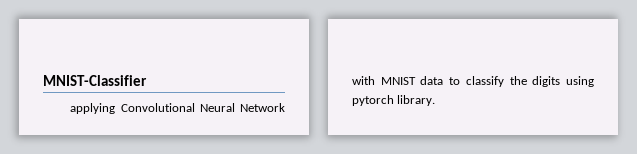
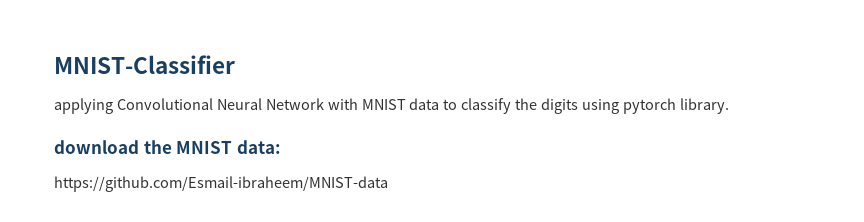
+ download the MNIST data:
+ https://github.com/Esmail-ibraheem/MNIST-data

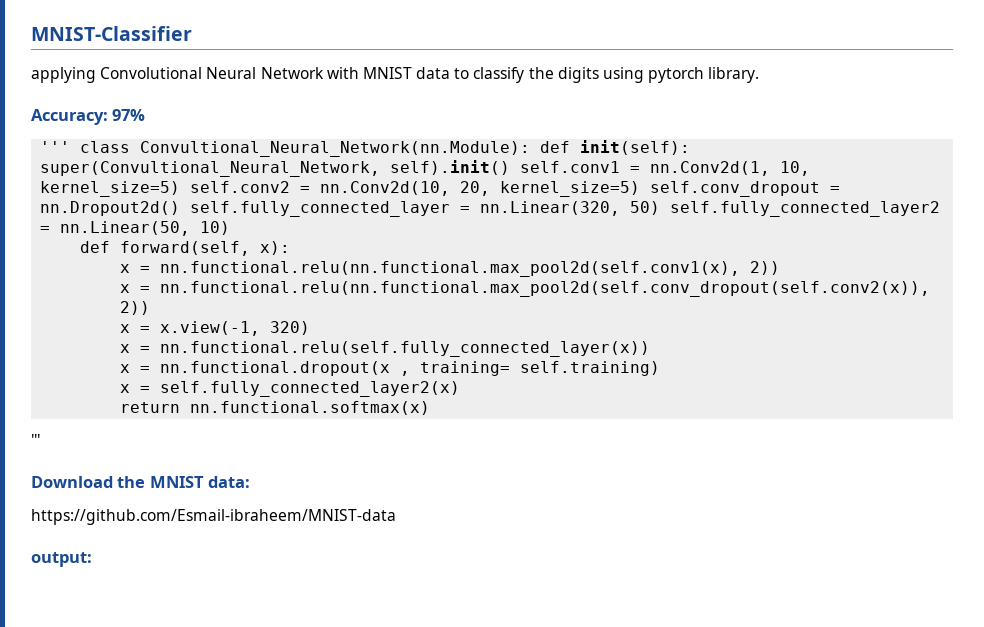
- download the MNIST data:
+ Accuracy: 97%
+ ''' class Convultional_Neural_Network(nn.Module): def init(self): super(Convultional_Neural_Network, self).init() self.conv1 = nn.Conv2d(1, 10, kernel_size=5) self.conv2 = nn.Conv2d(10, 20, kernel_size=5) self.conv_dropout = nn.Dropout2d() self.fully_connected_layer = nn.Linear(320, 50) self.fully_connected_layer2 = nn.Linear(50, 10)
+ def forward(self, x):
+ x = nn.functional.relu(nn.functional.max_pool2d(self.conv1(x), 2))
+ x = nn.functional.relu(nn.functional.max_pool2d(self.conv_dropout(self.conv2(x)), 2))
+ x = x.view(-1, 320)
+ x = nn.functional.relu(self.fully_connected_layer(x))
+ x = nn.functional.dropout(x , training= self.training)
+ x = self.fully_connected_layer2(x)
+ return nn.functional.softmax(x)
+ '''
+ Download the MNIST data:
+ output:

